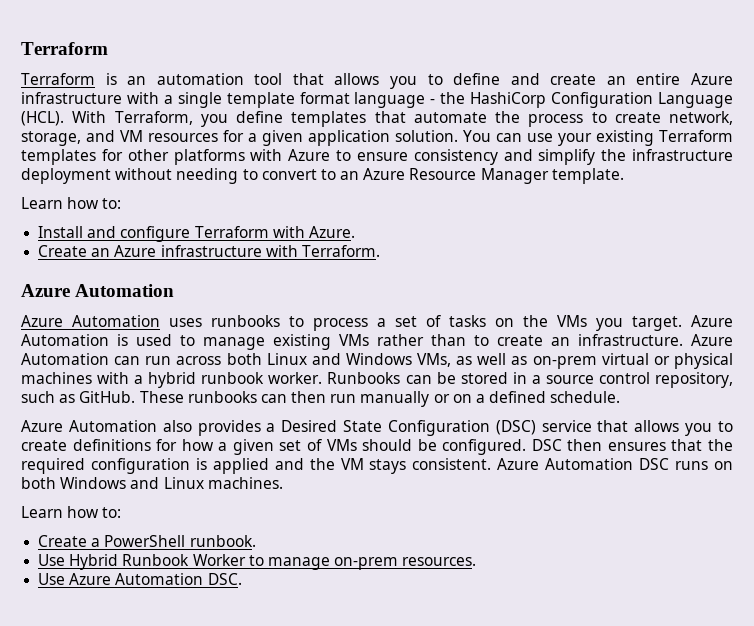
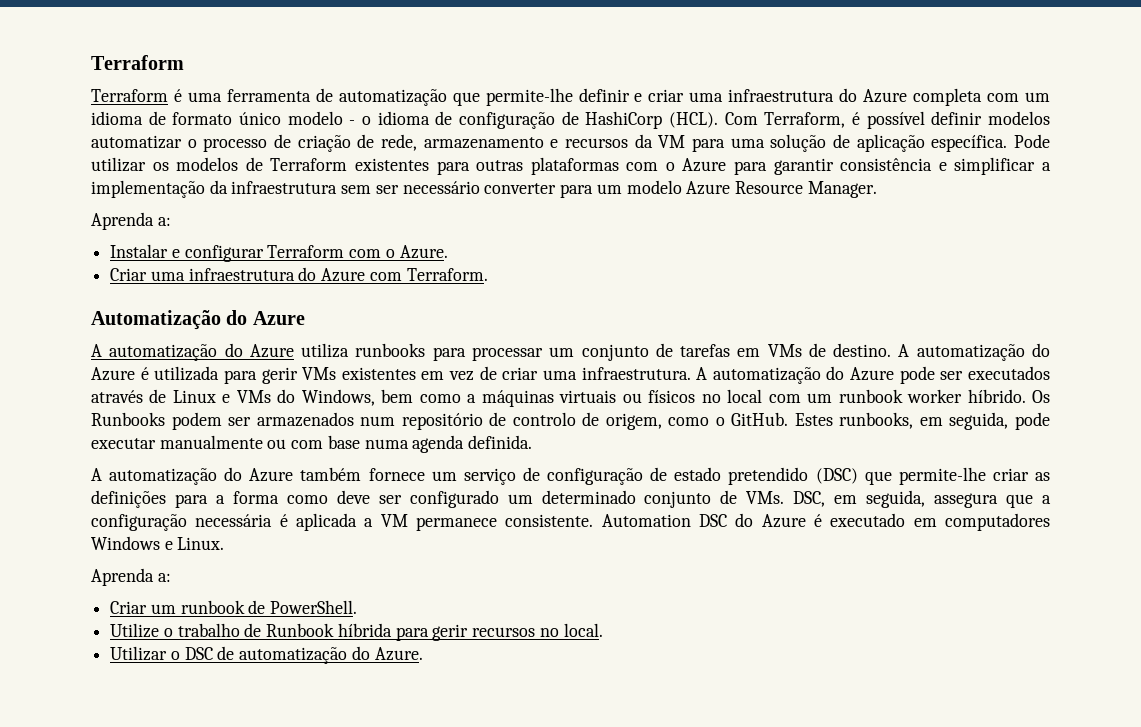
- Terraform is an automation tool that allows you to define and create an entire Azure infrastructure with a single template format language - the HashiCorp Configuration Language (HCL). With Terraform, you define templates that automate the process to create network, storage, and VM resources for a given application solution. You can use your existing Terraform templates for other platforms with Azure to ensure consistency and simplify the infrastructure deployment without needing to convert to an Azure Resource Manager template.
- Learn how to:
- Install and configure Terraform with Azure.
- Create an Azure infrastructure with Terraform.
- Azure Automation
- Azure Automation uses runbooks to process a set of tasks on the VMs you target. Azure Automation is used to manage existing VMs rather than to create an infrastructure. Azure Automation can run across both Linux and Windows VMs, as well as on-prem virtual or physical machines with a hybrid runbook worker. Runbooks can be stored in a source control repository, such as GitHub. These runbooks can then run manually or on a defined schedule.
- Azure Automation also provides a Desired State Configuration (DSC) service that allows you to create definitions for how a given set of VMs should be configured. DSC then ensures that the required configuration is applied and the VM stays consistent. Azure Automation DSC runs on both Windows and Linux machines.
- Learn how to:
- Create a PowerShell runbook.
- Use Hybrid Runbook Worker to manage on-prem resources.
- Use Azure Automation DSC.
+ Terraform é uma ferramenta de automatização que permite-lhe definir e criar uma infraestrutura do Azure completa com um idioma de formato único modelo - o idioma de configuração de HashiCorp (HCL). Com Terraform, é possível definir modelos automatizar o processo de criação de rede, armazenamento e recursos da VM para uma solução de aplicação específica. Pode utilizar os modelos de Terraform existentes para outras plataformas com o Azure para garantir consistência e simplificar a implementação da infraestrutura sem ser necessário converter para um modelo Azure Resource Manager.
+ Aprenda a:
+ Instalar e configurar Terraform com o Azure.
+ Criar uma infraestrutura do Azure com Terraform.
+ Automatização do Azure
+ A automatização do Azure utiliza runbooks para processar um conjunto de tarefas em VMs de destino. A automatização do Azure é utilizada para gerir VMs existentes em vez de criar uma infraestrutura. A automatização do Azure pode ser executados através de Linux e VMs do Windows, bem como a máquinas virtuais ou físicos no local com um runbook worker híbrido. Os Runbooks podem ser armazenados num repositório de controlo de origem, como o GitHub. Estes runbooks, em seguida, pode executar manualmente ou com base numa agenda definida.
+ A automatização do Azure também fornece um serviço de configuração de estado pretendido (DSC) que permite-lhe criar as definições para a forma como deve ser configurado um determinado conjunto de VMs. DSC, em seguida, assegura que a configuração necessária é aplicada a VM permanece consistente. Automation DSC do Azure é executado em computadores Windows e Linux.
+ Aprenda a:
+ Criar um runbook de PowerShell.
+ Utilize o trabalho de Runbook híbrida para gerir recursos no local.
+ Utilizar o DSC de automatização do Azure.

